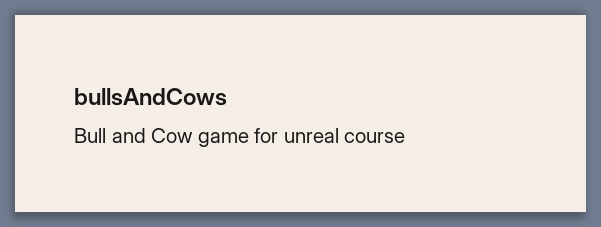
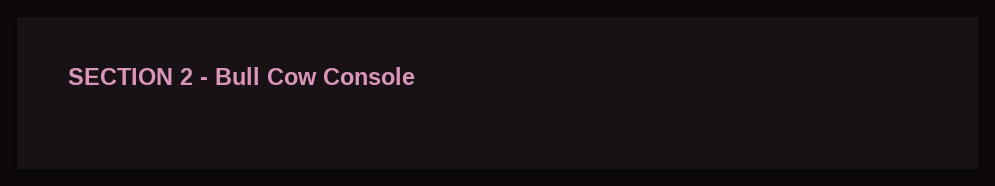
- bullsAndCows
- Bull and Cow game for unreal course
+ SECTION 2 - Bull Cow Console

